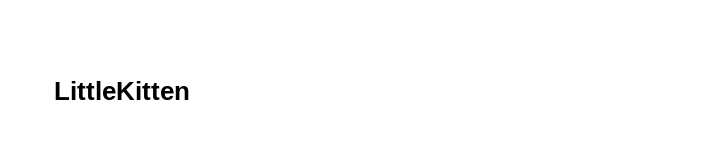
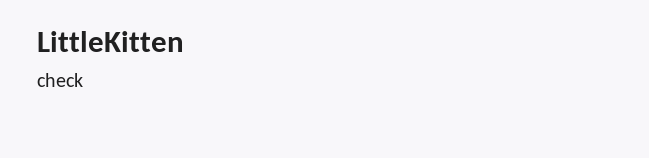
+ check

